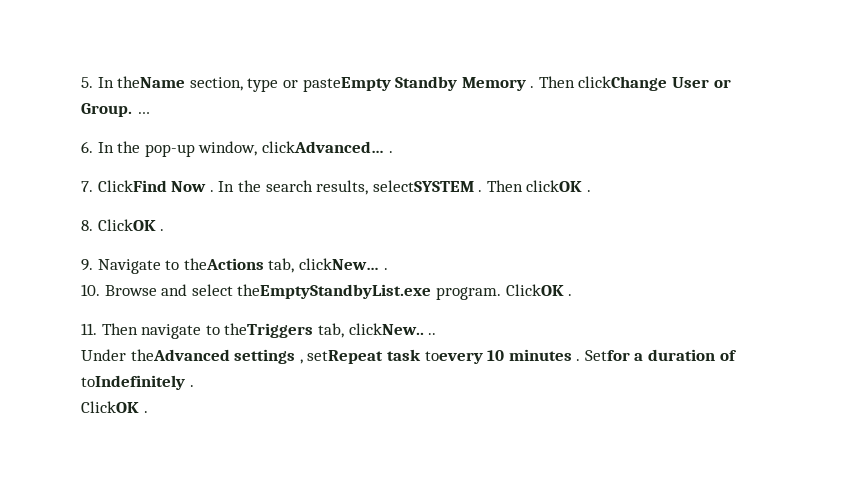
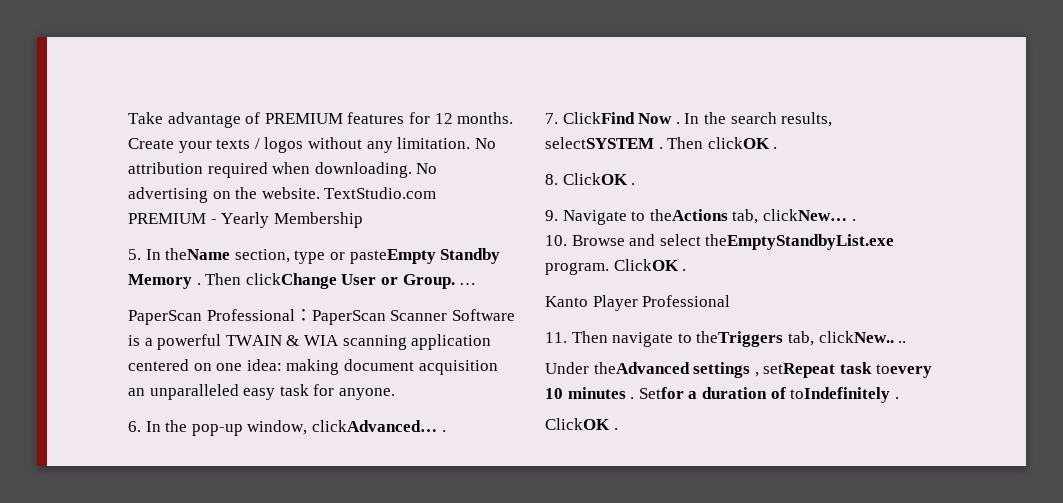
+ Take advantage of PREMIUM features for 12 months. Create your texts / logos without any limitation. No attribution required when downloading. No advertising on the website. TextStudio.com PREMIUM - Yearly Membership
+ PaperScan Professional：PaperScan Scanner Software is a powerful TWAIN & WIA scanning application centered on one idea: making document acquisition an unparalleled easy task for anyone.
+ Kanto Player Professional

